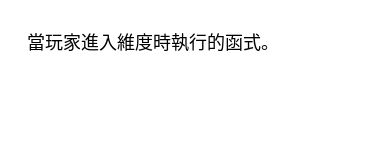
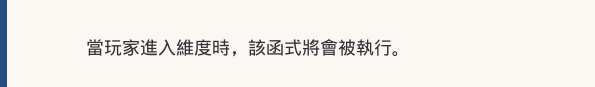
- 當玩家進入維度時執行的函式。
+ 當玩家進入維度時，該函式將會被執行。

